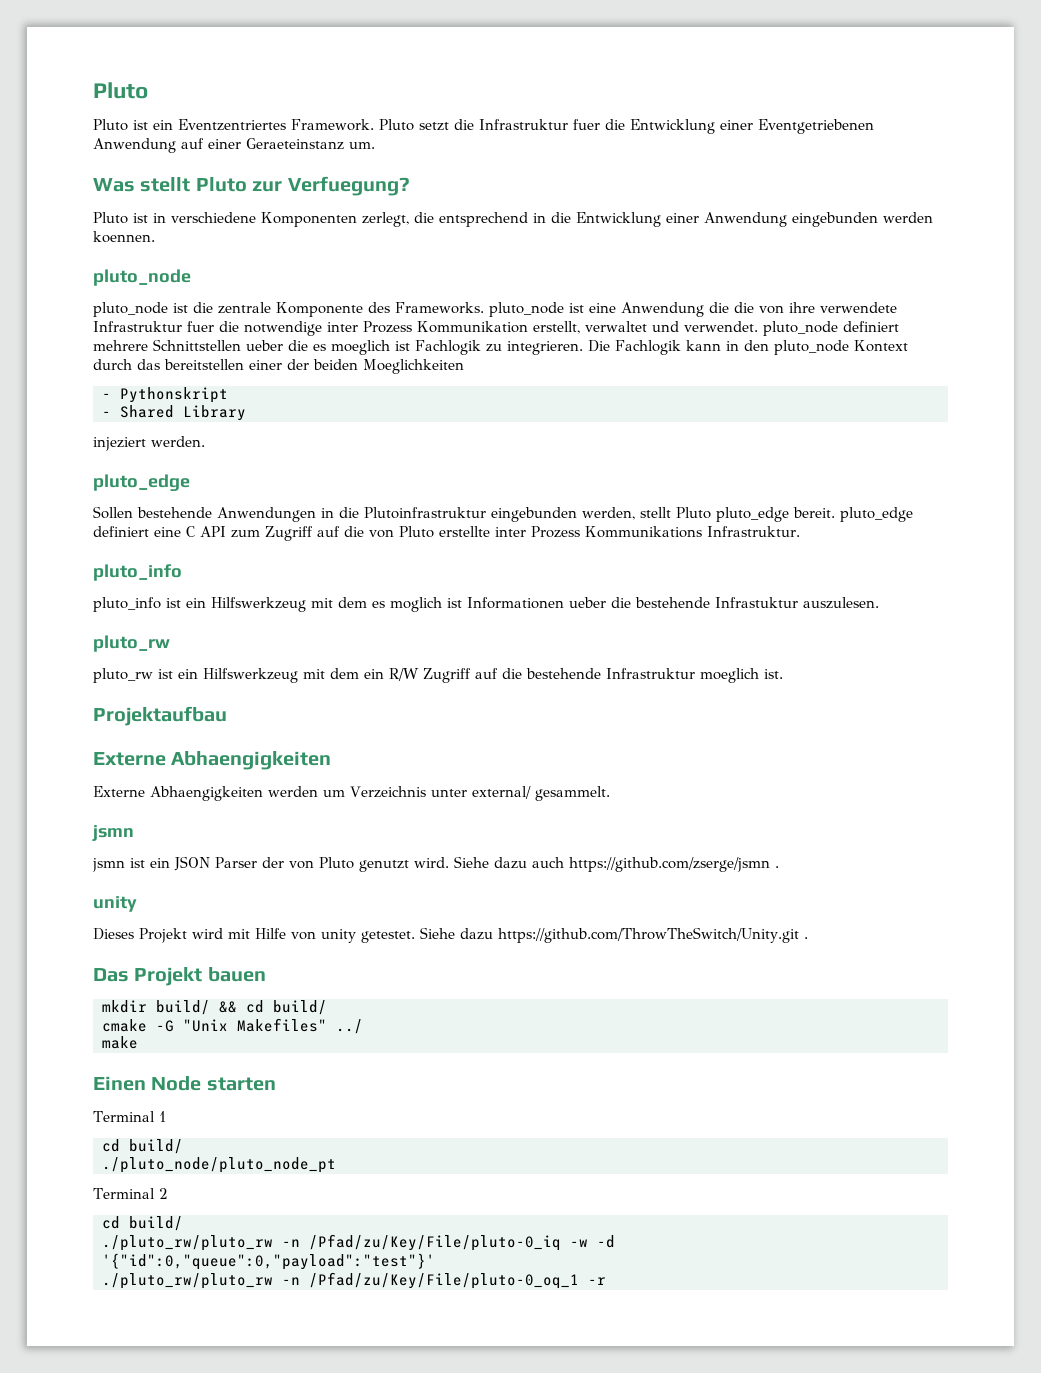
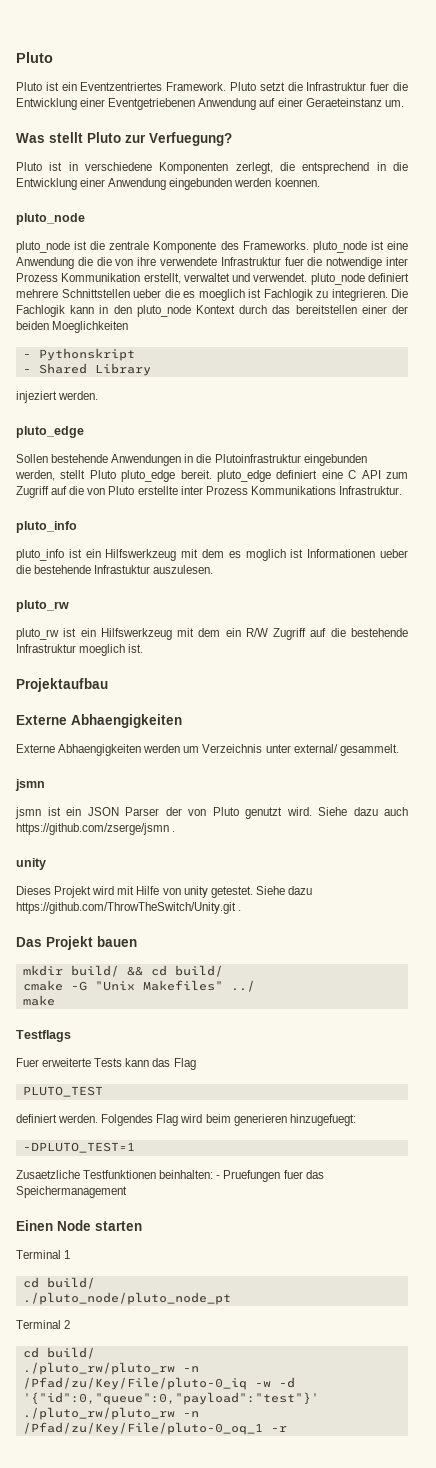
+ Testflags
+ Fuer erweiterte Tests kann das Flag
+ PLUTO_TEST
+ definiert werden. Folgendes Flag wird beim generieren hinzugefuegt:
+ -DPLUTO_TEST=1
+ Zusaetzliche Testfunktionen beinhalten: - Pruefungen fuer das Speichermanagement

